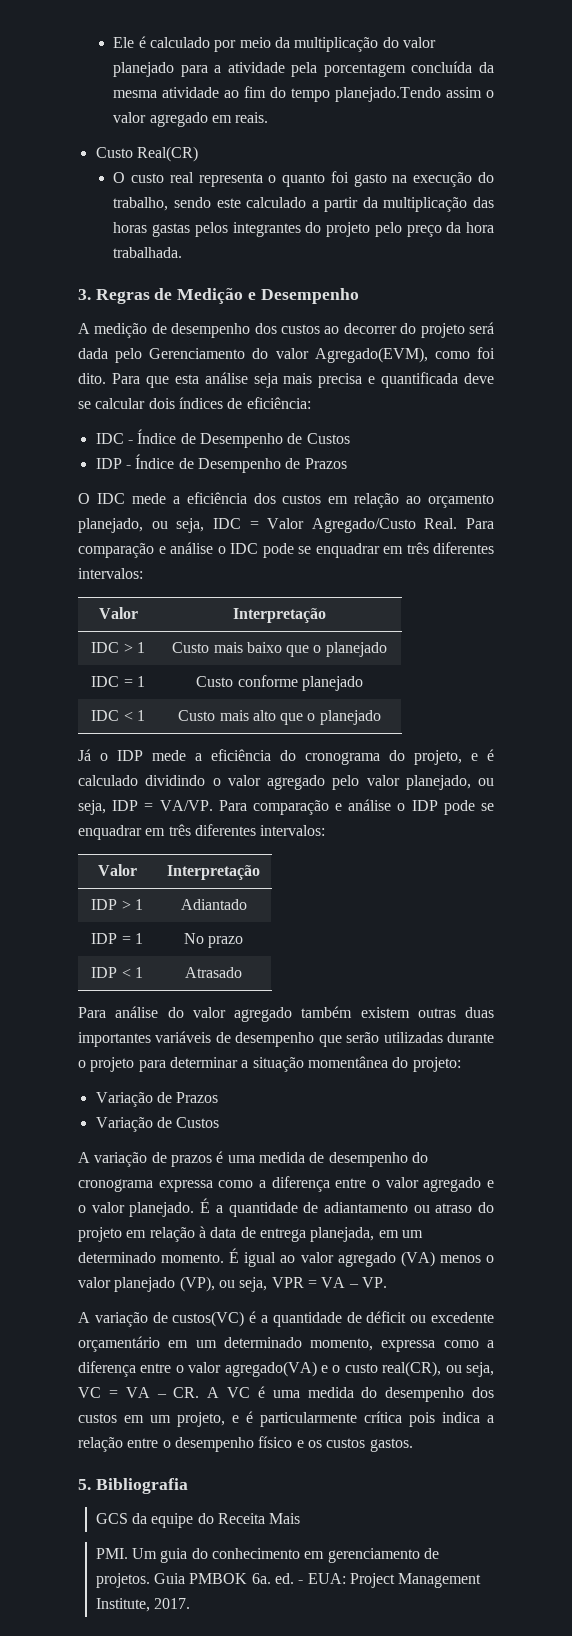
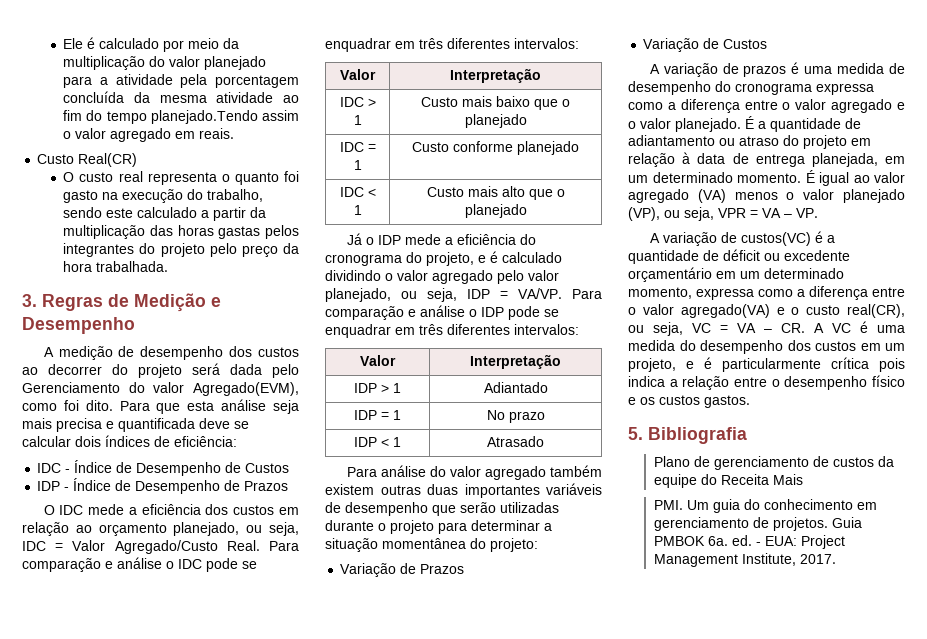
- GCS da equipe do Receita Mais
+ Plano de gerenciamento de custos da equipe do Receita Mais

